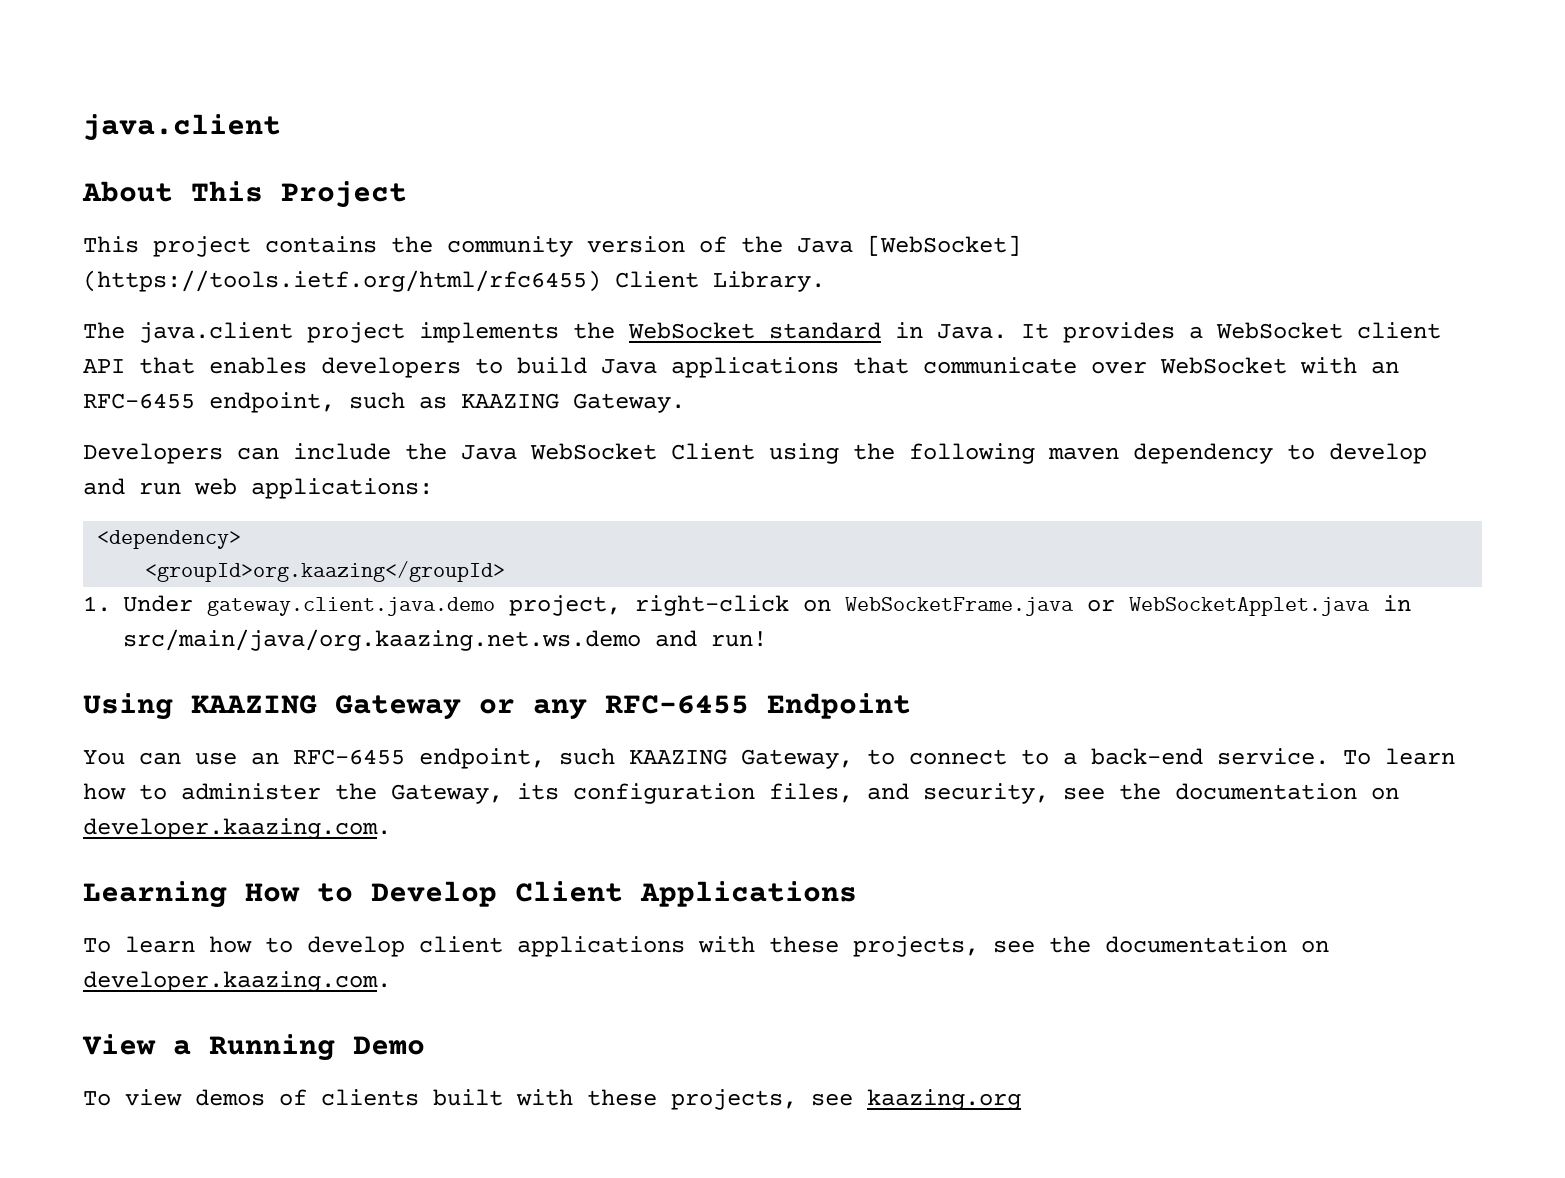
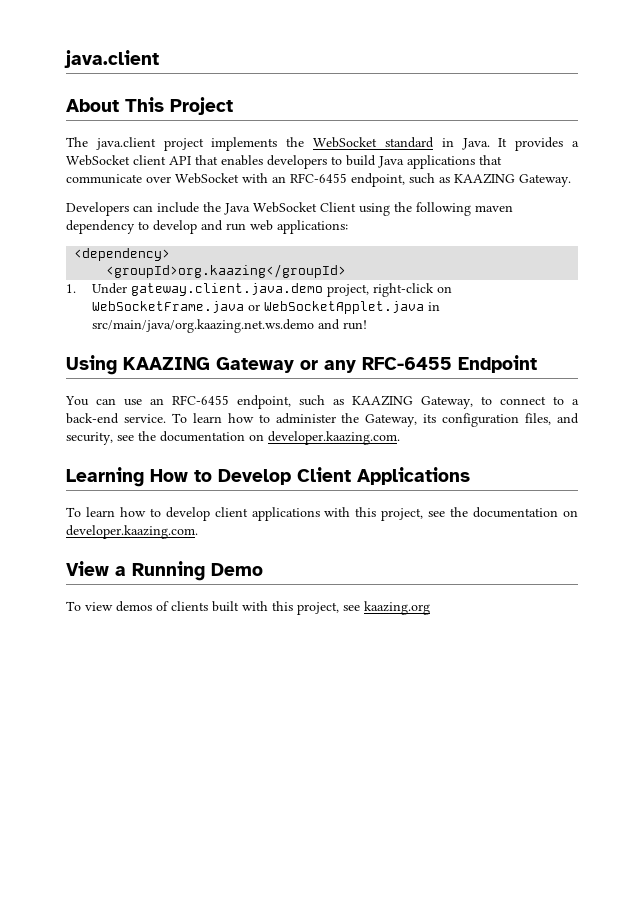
- This project contains the community version of the Java [WebSocket] (https://tools.ietf.org/html/rfc6455) Client Library.
- You can use an RFC-6455 endpoint, such KAAZING Gateway, to connect to a back-end service.
+ You can use an RFC-6455 endpoint, such as KAAZING Gateway, to connect to a back-end service.
- To learn how to develop client applications with these projects, see the documentation on developer.kaazing.com.
+ To learn how to develop client applications with this project, see the documentation on developer.kaazing.com.
- To view demos of clients built with these projects, see kaazing.org
+ To view demos of clients built with this project, see kaazing.org

